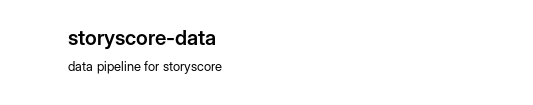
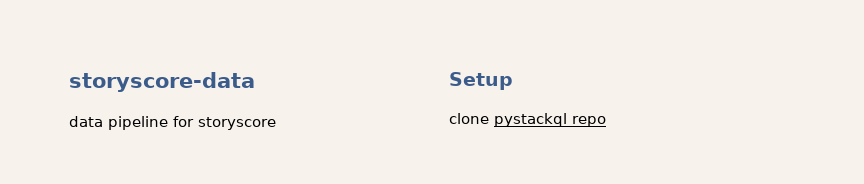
+ Setup
+ clone pystackql repo

